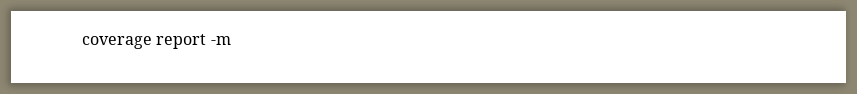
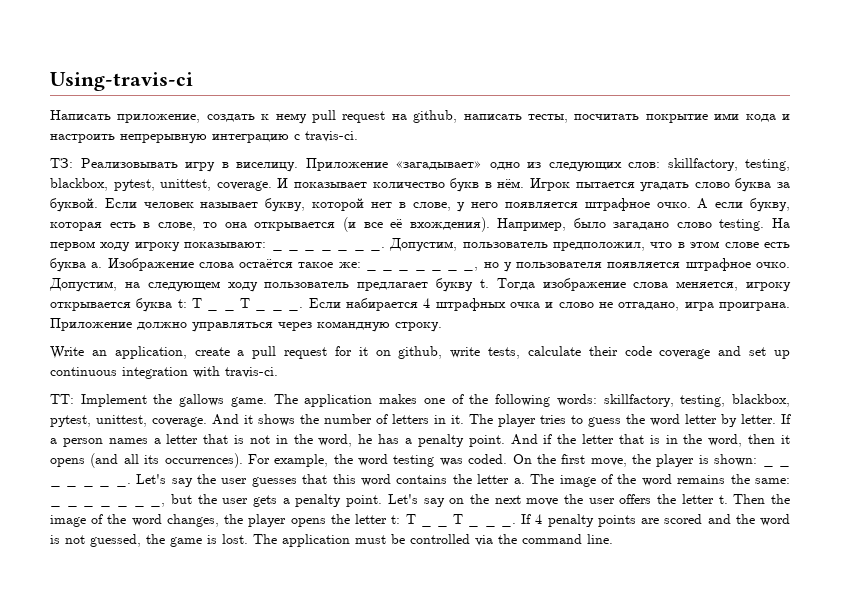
- coverage report -m
+ Using-travis-ci
+ Написать приложение, создать к нему pull request на github, написать тесты, посчитать покрытие ими кода и настроить непрерывную интеграцию с travis-ci.
+ ТЗ: Реализовывать игру в виселицу. Приложение «загадывает» одно из следующих слов: skillfactory, testing, blackbox, pytest, unittest, coverage. И показывает количество букв в нём. Игрок пытается угадать слово буква за буквой. Если человек называет букву, которой нет в слове, у него появляется штрафное очко. А если букву, которая есть в слове, то она открывается (и все её вхождения). Например, было загадано слово testing. На первом ходу игроку показывают: _ _ _ _ _ _ _. Допустим, пользователь предположил, что в этом слове есть буква a. Изображение слова остаётся такое же: _ _ _ _ _ _ _, но у пользователя появляется штрафное очко. Допустим, на следующем ходу пользователь предлагает букву t. Тогда изображение слова меняется, игроку открывается буква t: T _ _ T _ _ _. Если набирается 4 штрафных очка и слово не отгадано, игра проиграна. Приложение должно управляться через командную строку.
+ Write an application, create a pull request for it on github, write tests, calculate their code coverage and set up continuous integration with travis-ci.
+ TT: Implement the gallows game. The application makes one of the following words: skillfactory, testing, blackbox, pytest, unittest, coverage. And it shows the number of letters in it. The player tries to guess the word letter by letter. If a person names a letter that is not in the word, he has a penalty point. And if the letter that is in the word, then it opens (and all its occurrences). For example, the word testing was coded. On the first move, the player is shown: _ _ _ _ _ _ _. Let's say the user guesses that this word contains the letter a. The image of the word remains the same: _ _ _ _ _ _ _, but the user gets a penalty point. Let's say on the next move the user offers the letter t. Then the image of the word changes, the player opens the letter t: T _ _ T _ _ _. If 4 penalty points are scored and the word is not guessed, the game is lost. The application must be controlled via the command line.

